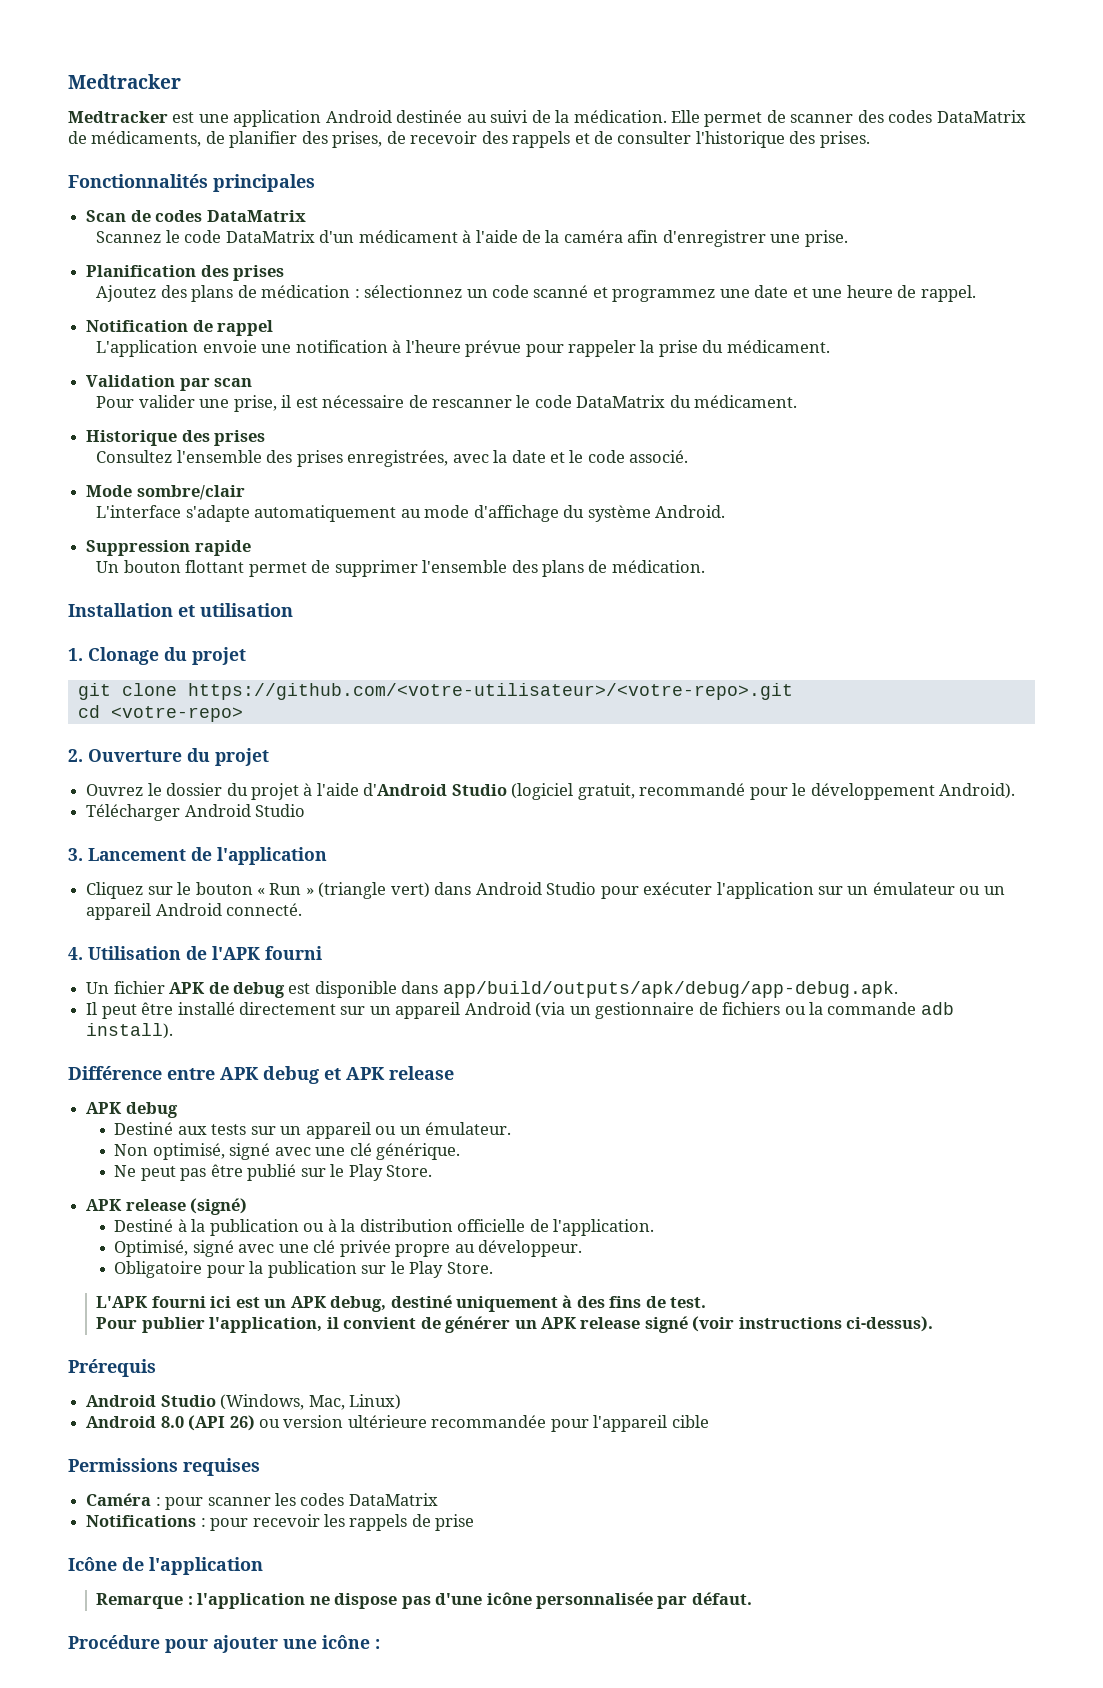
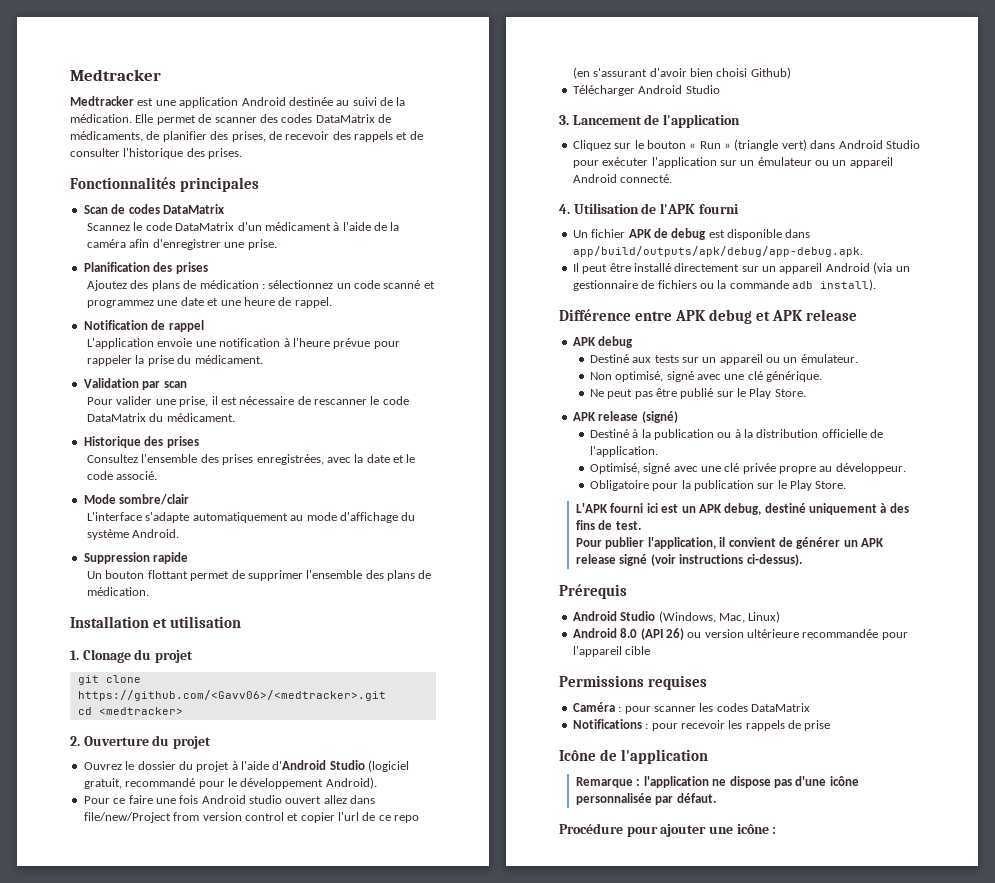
- git clone https://github.com/<votre-utilisateur>/<votre-repo>.git
+ git clone https://github.com/<Gavv06>/<medtracker>.git
- cd <votre-repo>
+ cd <medtracker>
+ Pour ce faire une fois Android studio ouvert allez dans file/new/Project from version control et copier l'url de ce repo (en s'assurant d'avoir bien choisi Github)

